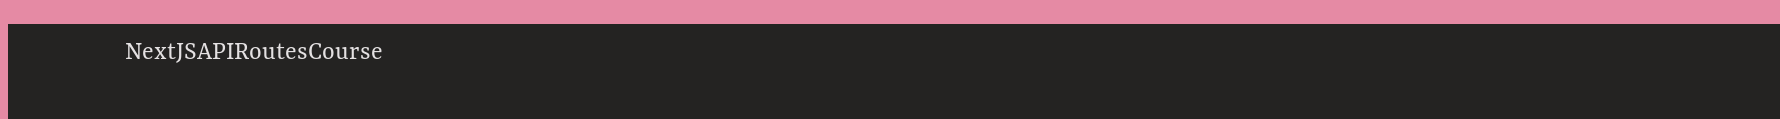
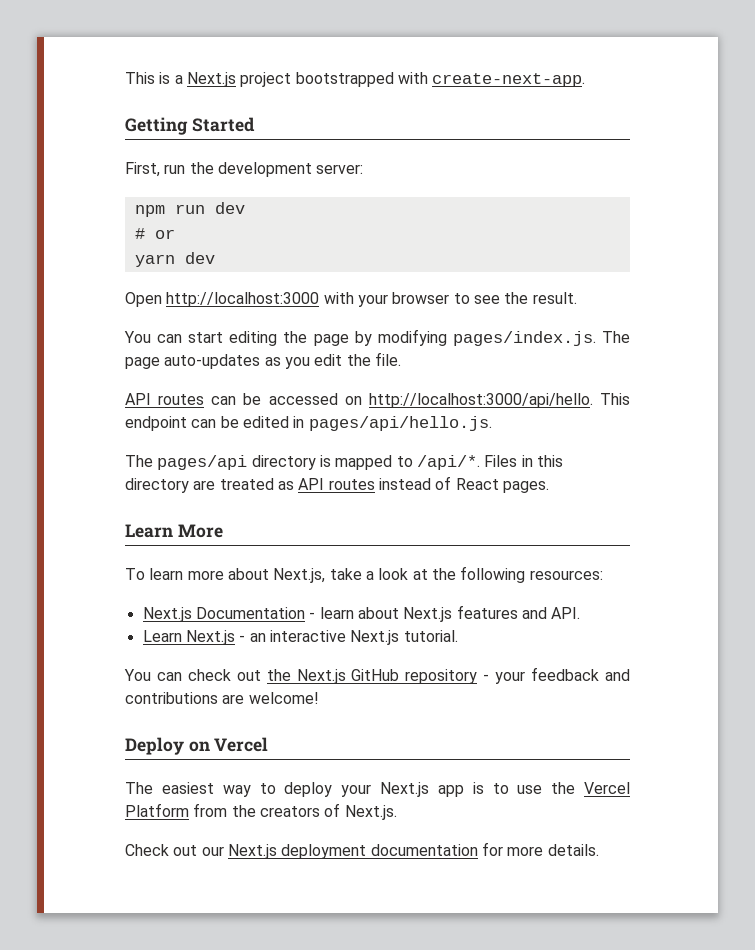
- NextJSAPIRoutesCourse
+ This is a Next.js project bootstrapped with create-next-app.
+ Getting Started
+ First, run the development server:
+ npm run dev
+ # or
+ yarn dev
+ Open http://localhost:3000 with your browser to see the result.
+ You can start editing the page by modifying pages/index.js. The page auto-updates as you edit the file.
+ API routes can be accessed on http://localhost:3000/api/hello. This endpoint can be edited in pages/api/hello.js.
+ The pages/api directory is mapped to /api/*. Files in this directory are treated as API routes instead of React pages.
+ Learn More
+ To learn more about Next.js, take a look at the following resources:
+ Next.js Documentation - learn about Next.js features and API.
+ Learn Next.js - an interactive Next.js tutorial.
+ You can check out the Next.js GitHub repository - your feedback and contributions are welcome!
+ Deploy on Vercel
+ The easiest way to deploy your Next.js app is to use the Vercel Platform from the creators of Next.js.
+ Check out our Next.js deployment documentation for more details.

